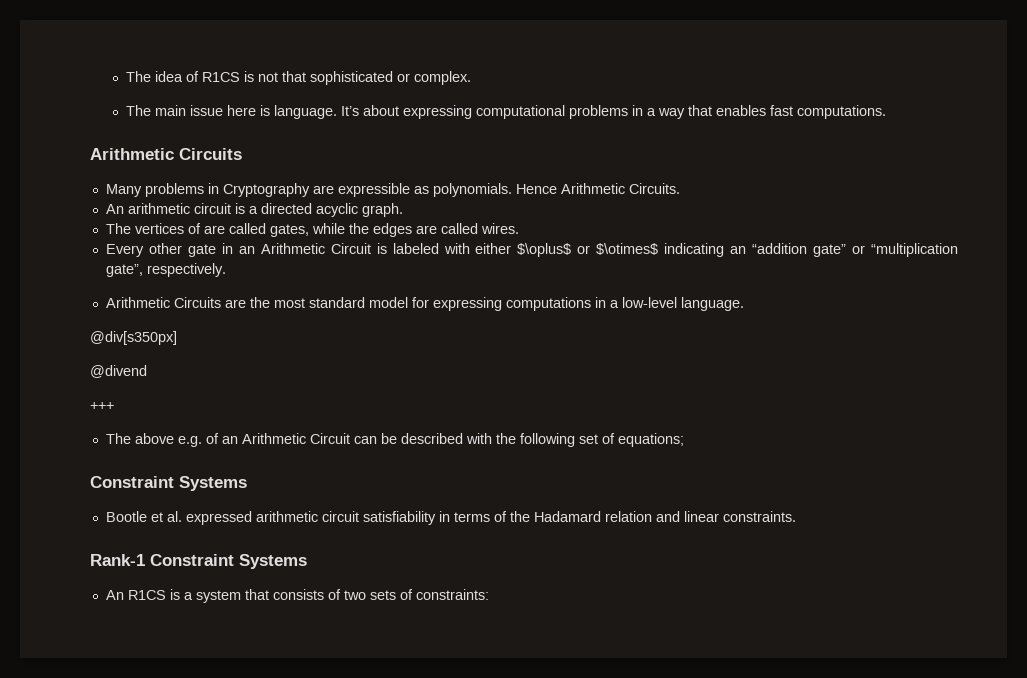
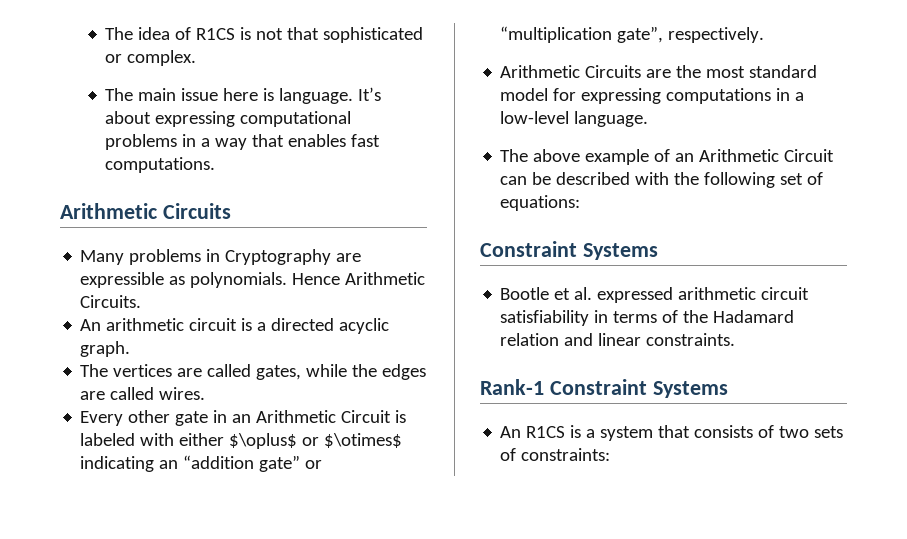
- The vertices of are called gates, while the edges are called wires.
+ The vertices are called gates, while the edges are called wires.
- @div[s350px]
- @divend
- +++
- The above e.g. of an Arithmetic Circuit can be described with the following set of equations;
+ The above example of an Arithmetic Circuit can be described with the following set of equations:

